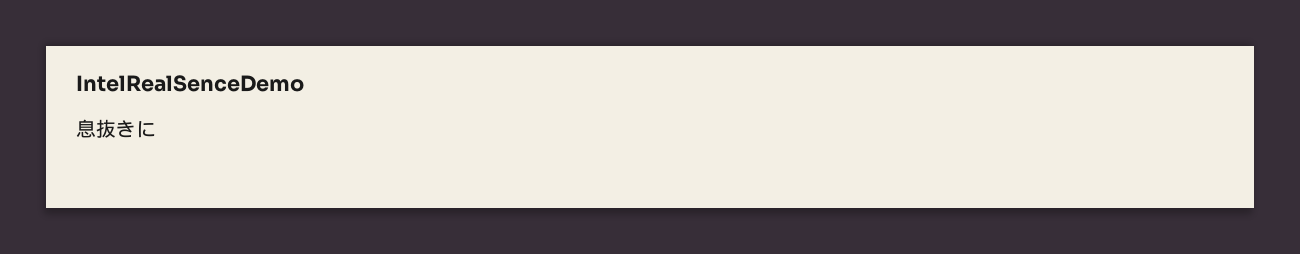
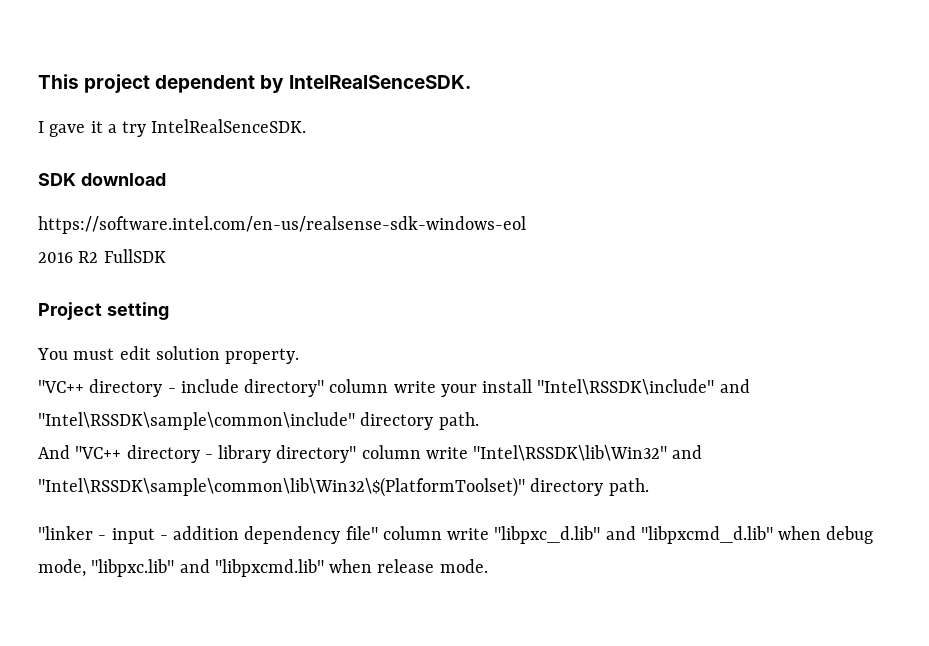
- IntelRealSenceDemo
- 息抜きに
+ This project dependent by IntelRealSenceSDK.
+ I gave it a try IntelRealSenceSDK.
+ SDK download
+ https://software.intel.com/en-us/realsense-sdk-windows-eol
+ 2016 R2 FullSDK
+ Project setting
+ You must edit solution property.
+ "VC++ directory - include directory" column write your install "Intel\RSSDK\include" and "Intel\RSSDK\sample\common\include" directory path.
+ And "VC++ directory - library directory" column write "Intel\RSSDK\lib\Win32" and "Intel\RSSDK\sample\common\lib\Win32\$(PlatformToolset)" directory path.
+ "linker - input - addition dependency file" column write "libpxc_d.lib" and "libpxcmd_d.lib" when debug mode, "libpxc.lib" and "libpxcmd.lib" when release mode.

